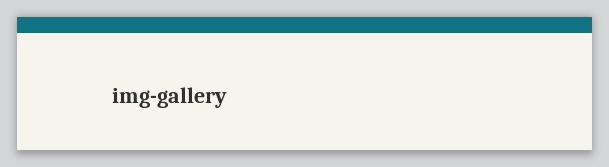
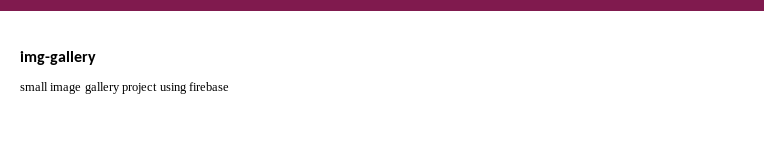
+ small image gallery project using firebase

